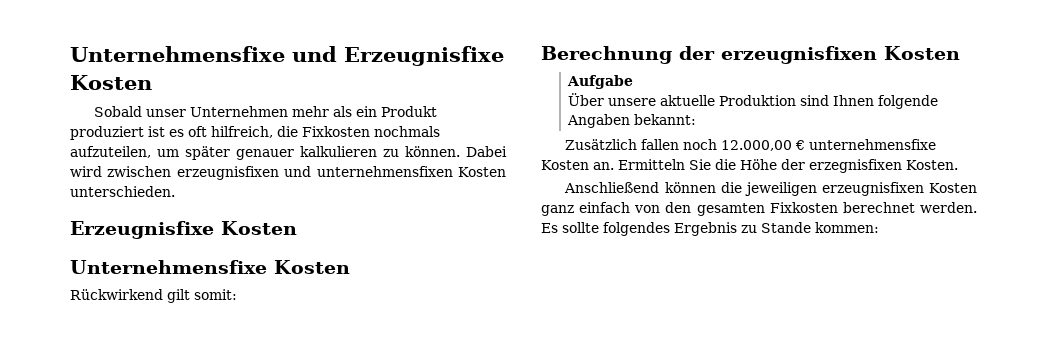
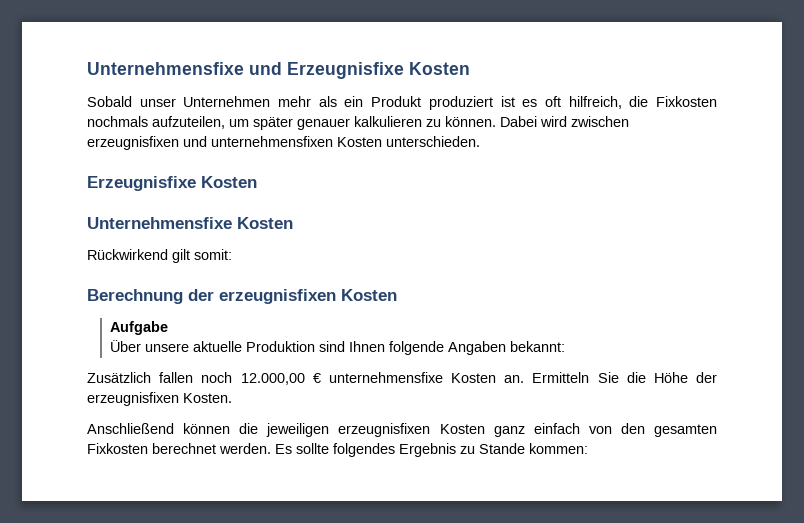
- Ermitteln Sie die Höhe der erzegnisfixen Kosten.
+ Ermitteln Sie die Höhe der erzeugnisfixen Kosten.

